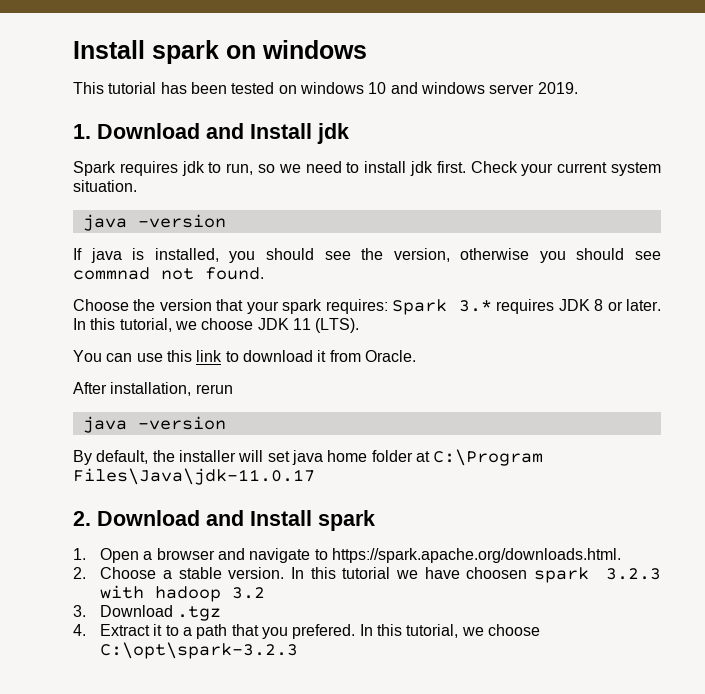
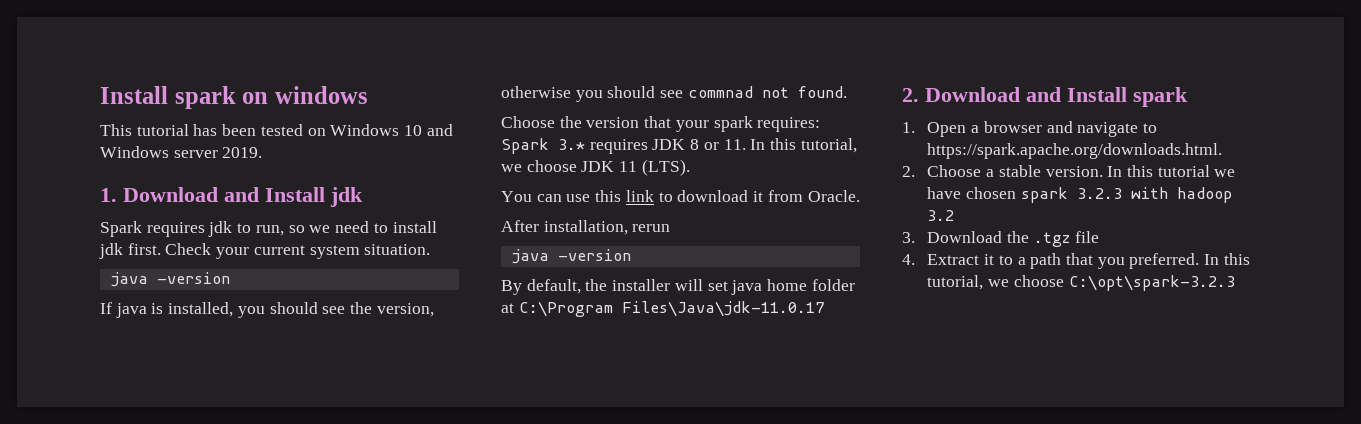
- This tutorial has been tested on windows 10 and windows server 2019.
+ This tutorial has been tested on Windows 10 and Windows server 2019.
- Choose the version that your spark requires: Spark 3.* requires JDK 8 or later. In this tutorial, we choose JDK 11 (LTS).
+ Choose the version that your spark requires: Spark 3.* requires JDK 8 or 11. In this tutorial, we choose JDK 11 (LTS).
- In this tutorial we have choosen spark 3.2.3 with hadoop 3.2
+ In this tutorial we have chosen spark 3.2.3 with hadoop 3.2
- 3. Download .tgz
+ 3. Download the .tgz file
- 4. Extract it to a path that you prefered.
+ 4. Extract it to a path that you preferred.

